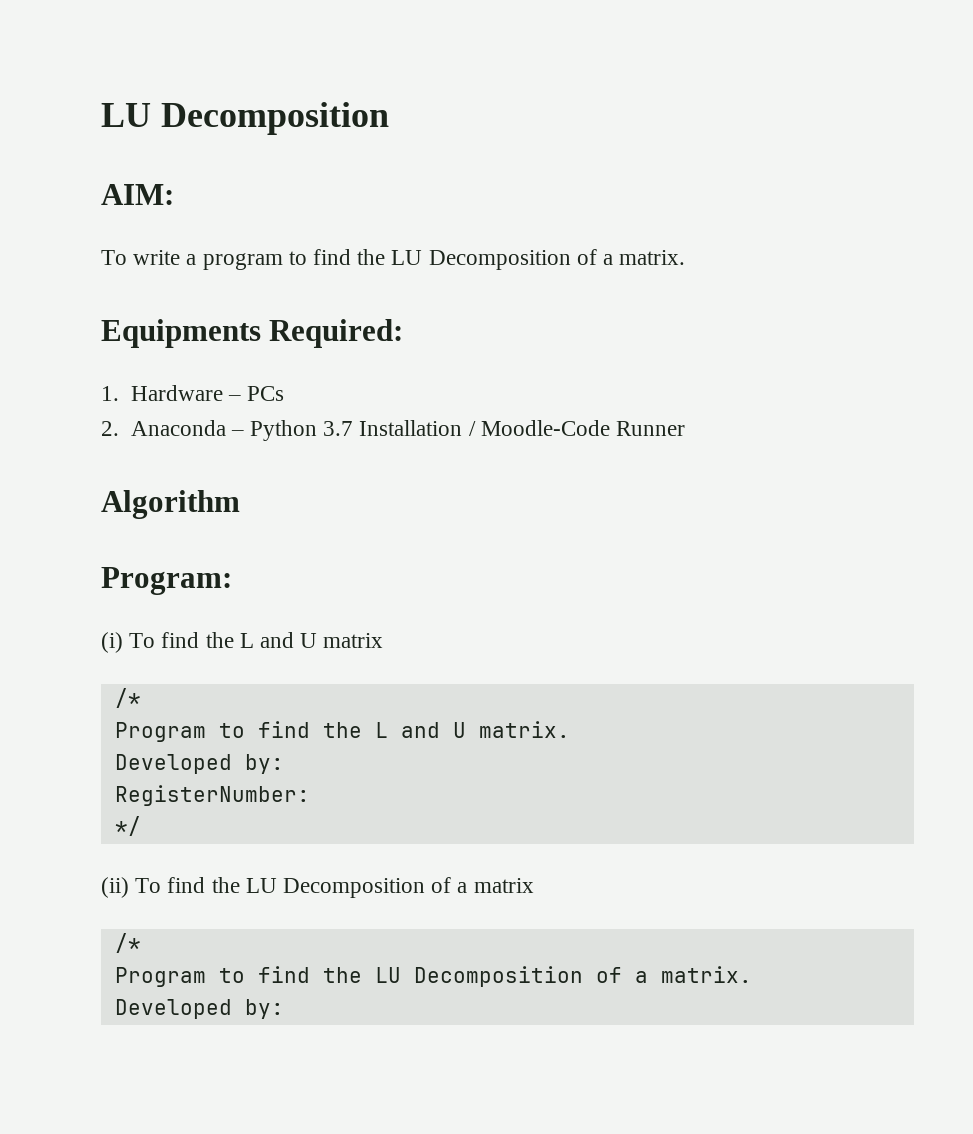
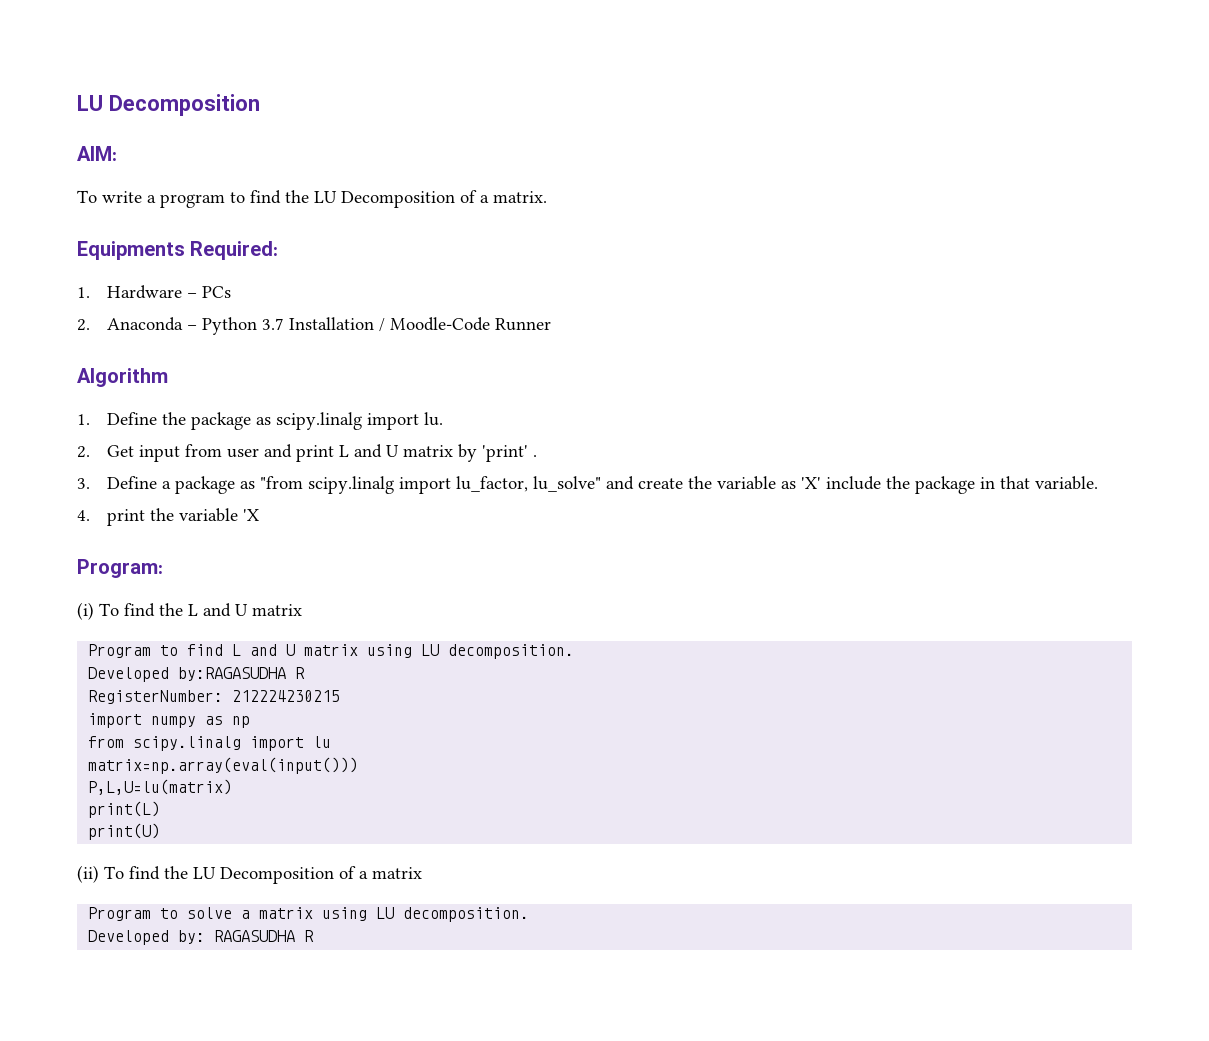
+ 1. Define the package as scipy.linalg import lu.
+ 2. Get input from user and print L and U matrix by 'print' .
+ 3. Define a package as "from scipy.linalg import lu_factor, lu_solve" and create the variable as 'X' include the package in that variable.
+ 4. print the variable 'X
  (i) To find the L and U matrix
- /*
- Program to find the L and U matrix.
- Developed by:
+ Program to find L and U matrix using LU decomposition.
+ Developed by:RAGASUDHA R
- RegisterNumber:
- */
+ RegisterNumber: 212224230215
+ import numpy as np
+ from scipy.linalg import lu
+ matrix=np.array(eval(input()))
+ P,L,U=lu(matrix)
+ print(L)
+ print(U)
  (ii) To find the LU Decomposition of a matrix
- /*
- Program to find the LU Decomposition of a matrix.
- Developed by:
+ Program to solve a matrix using LU decomposition.
+ Developed by: RAGASUDHA R

